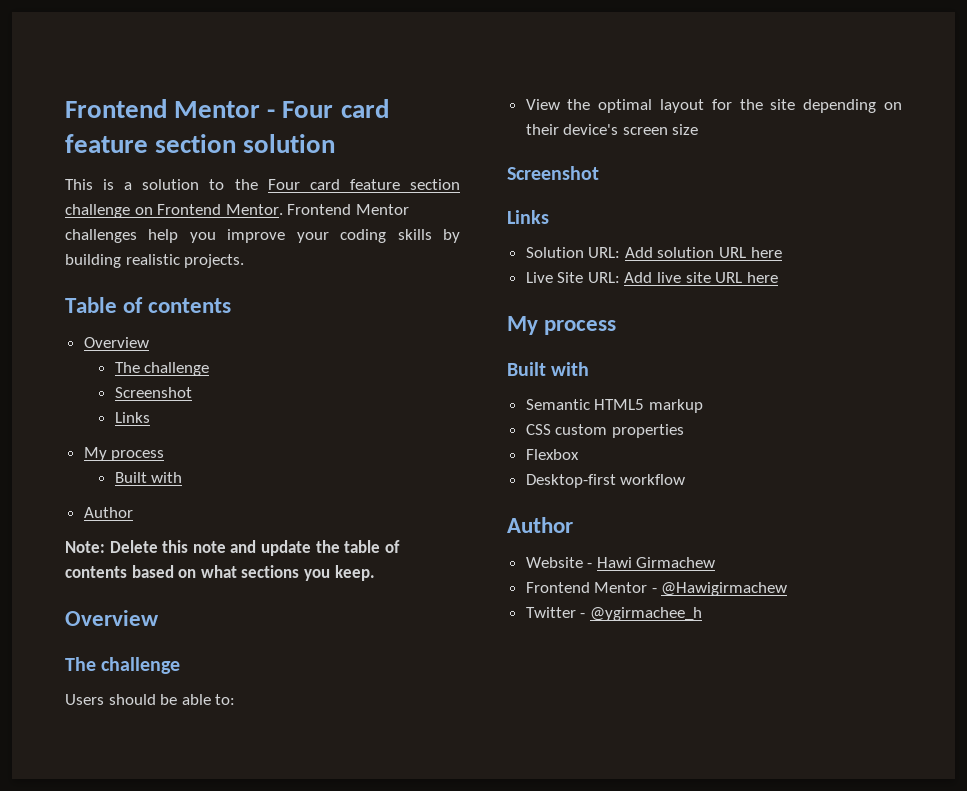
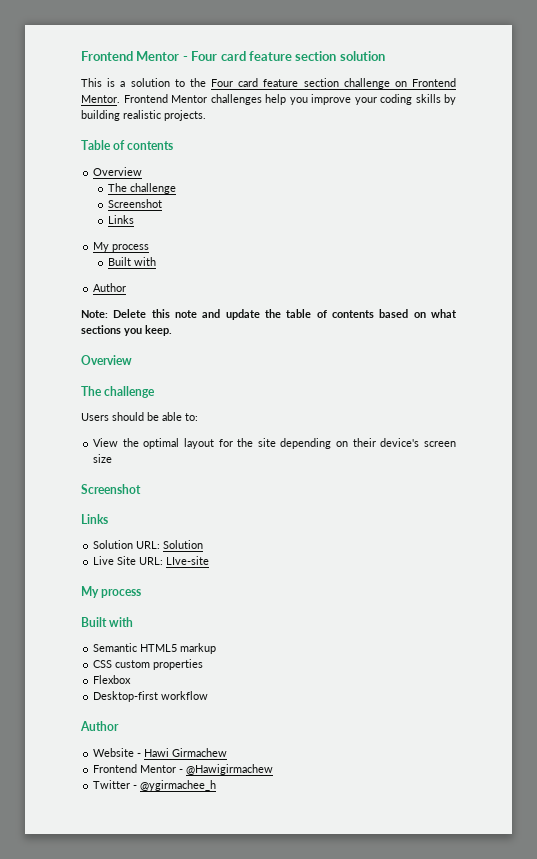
- Solution URL: Add solution URL here
+ Solution URL: Solution
- Live Site URL: Add live site URL here
+ Live Site URL: LIve-site

